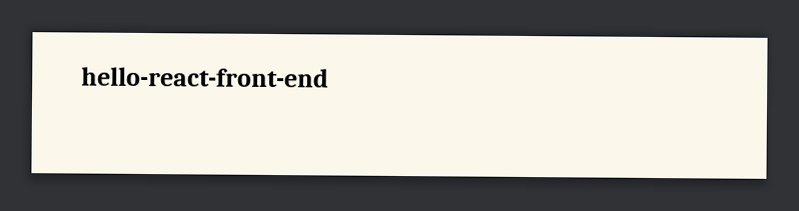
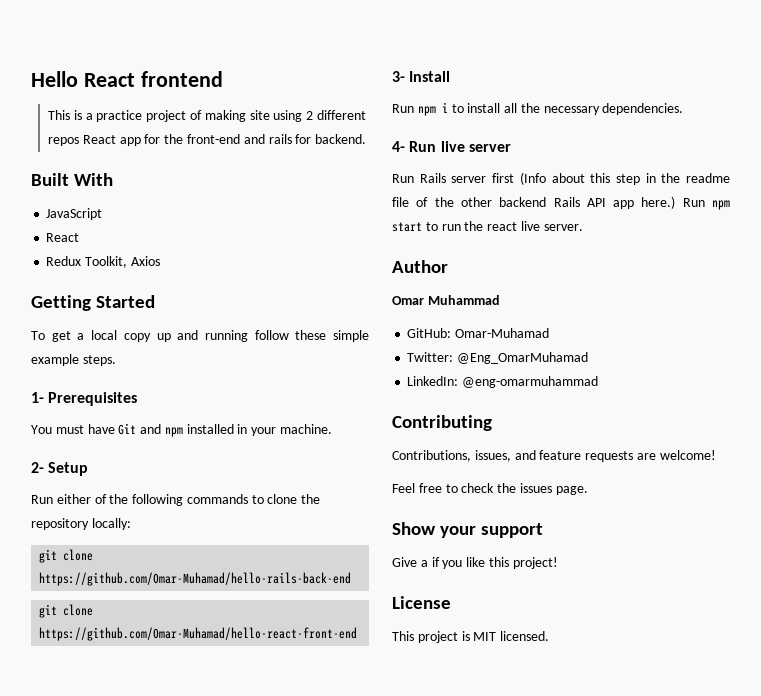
- hello-react-front-end
+ Hello React frontend
+ This is a practice project of making site using 2 different repos React app for the front-end and rails for backend.
+ Built With
+ JavaScript
+ React
+ Redux Toolkit, Axios
+ Getting Started
+ To get a local copy up and running follow these simple example steps.
+ 1- Prerequisites
+ You must have Git and npm installed in your machine.
+ 2- Setup
+ Run either of the following commands to clone the repository locally:
+ git clone https://github.com/Omar-Muhamad/hello-rails-back-end
+ git clone https://github.com/Omar-Muhamad/hello-react-front-end
+ 3- Install
+ Run npm i to install all the necessary dependencies.
+ 4- Run live server
+ Run Rails server first (Info about this step in the readme file of the other backend Rails API app here.) Run npm start to run the react live server.
+ Author
+ Omar Muhammad
+ GitHub: Omar-Muhamad
+ Twitter: @Eng_OmarMuhamad
+ LinkedIn: @eng-omarmuhammad
+ Contributing
+ Contributions, issues, and feature requests are welcome!
+ Feel free to check the issues page.
+ Show your support
+ Give a if you like this project!
+ License
+ This project is MIT licensed.

